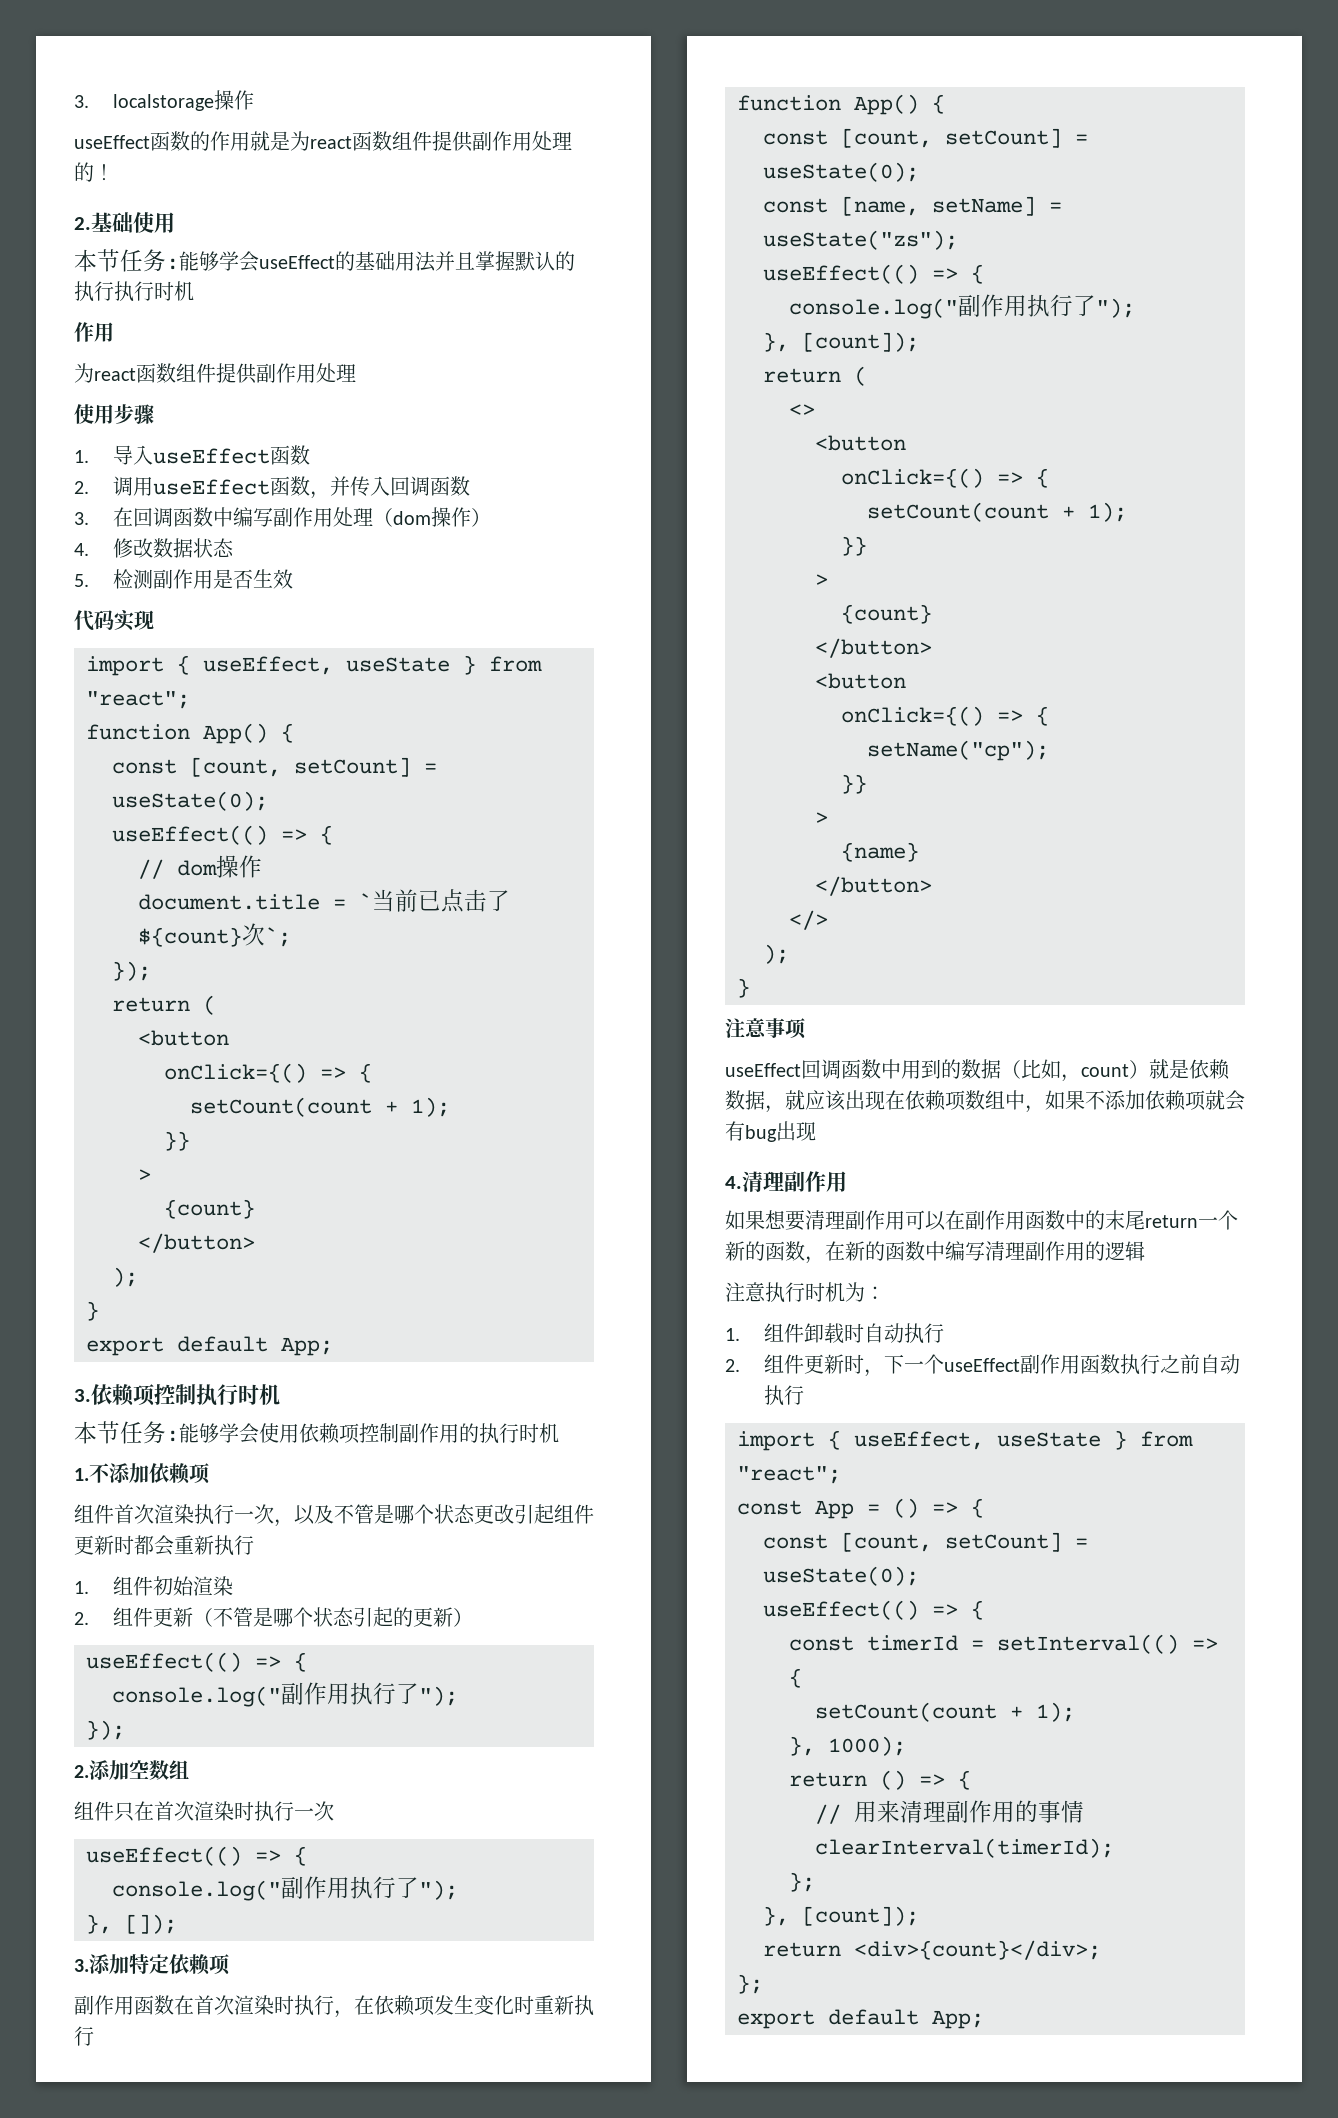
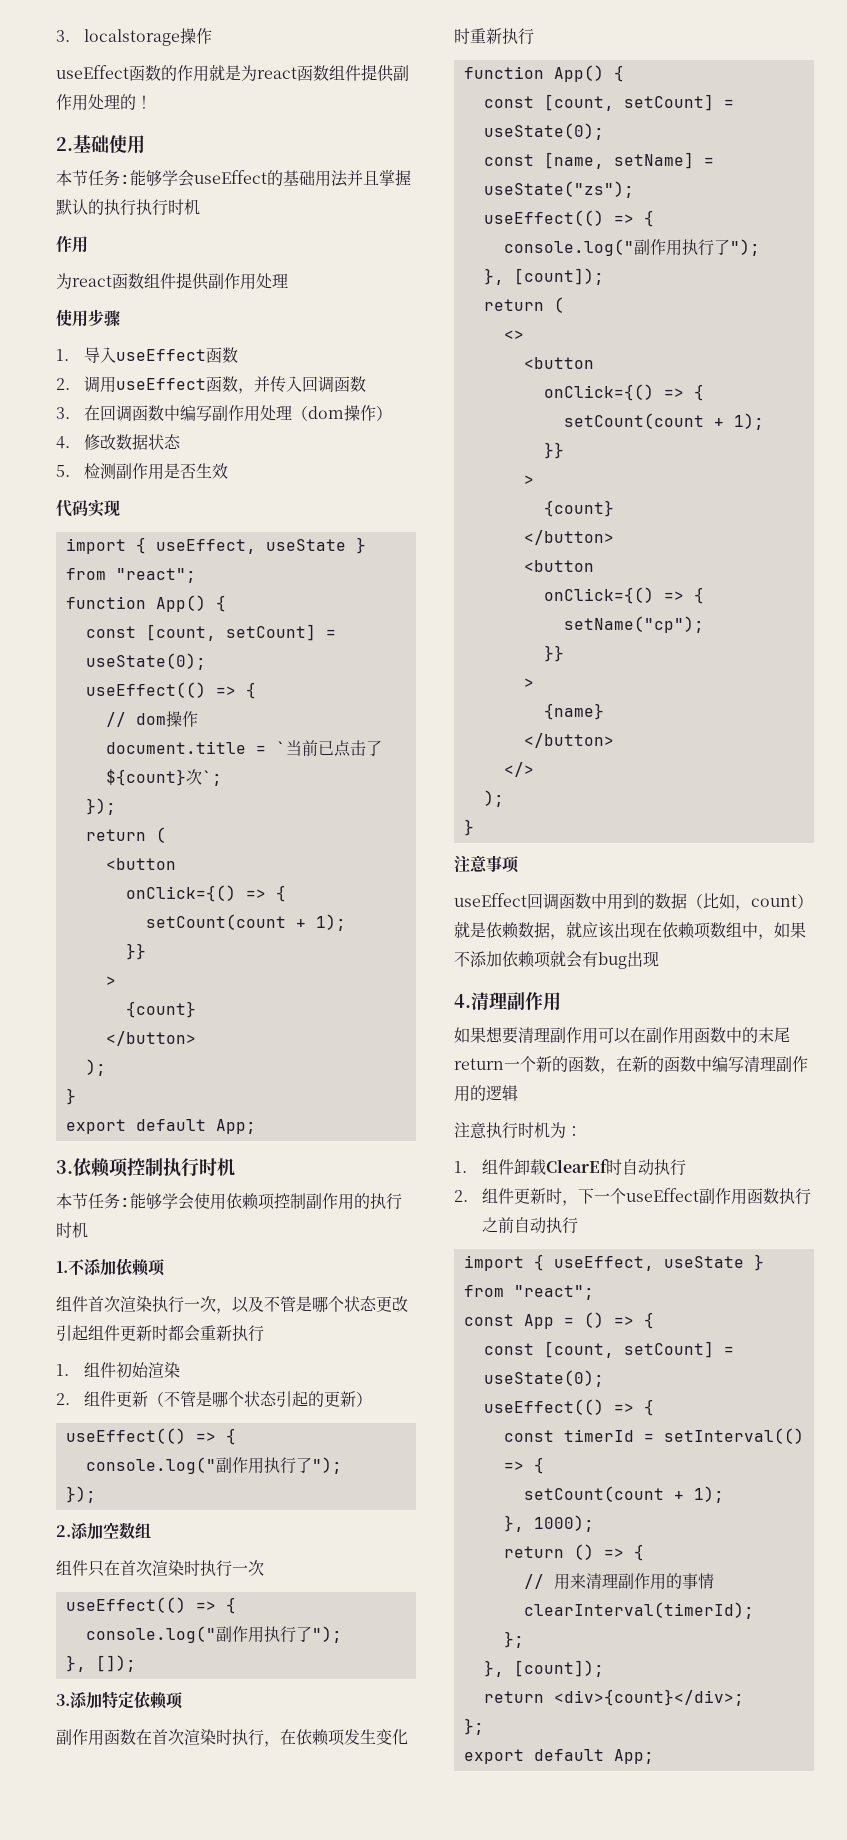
- 1.组件卸载时自动执行
+ 1.组件卸载ClearEf时自动执行

